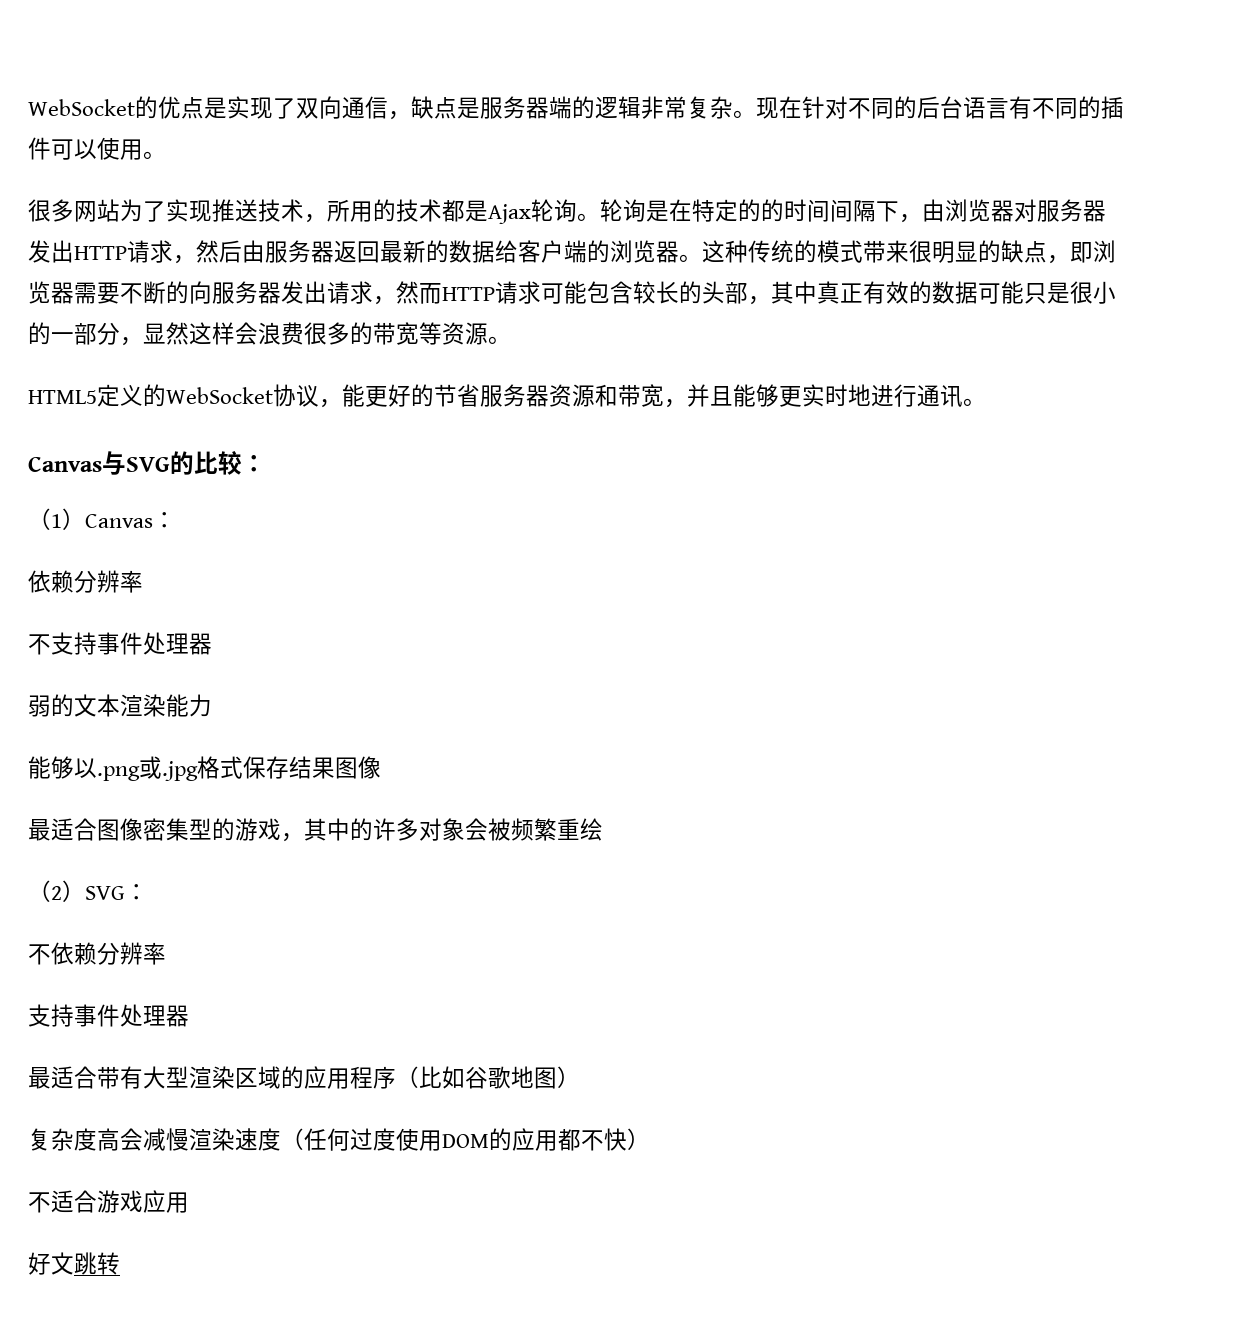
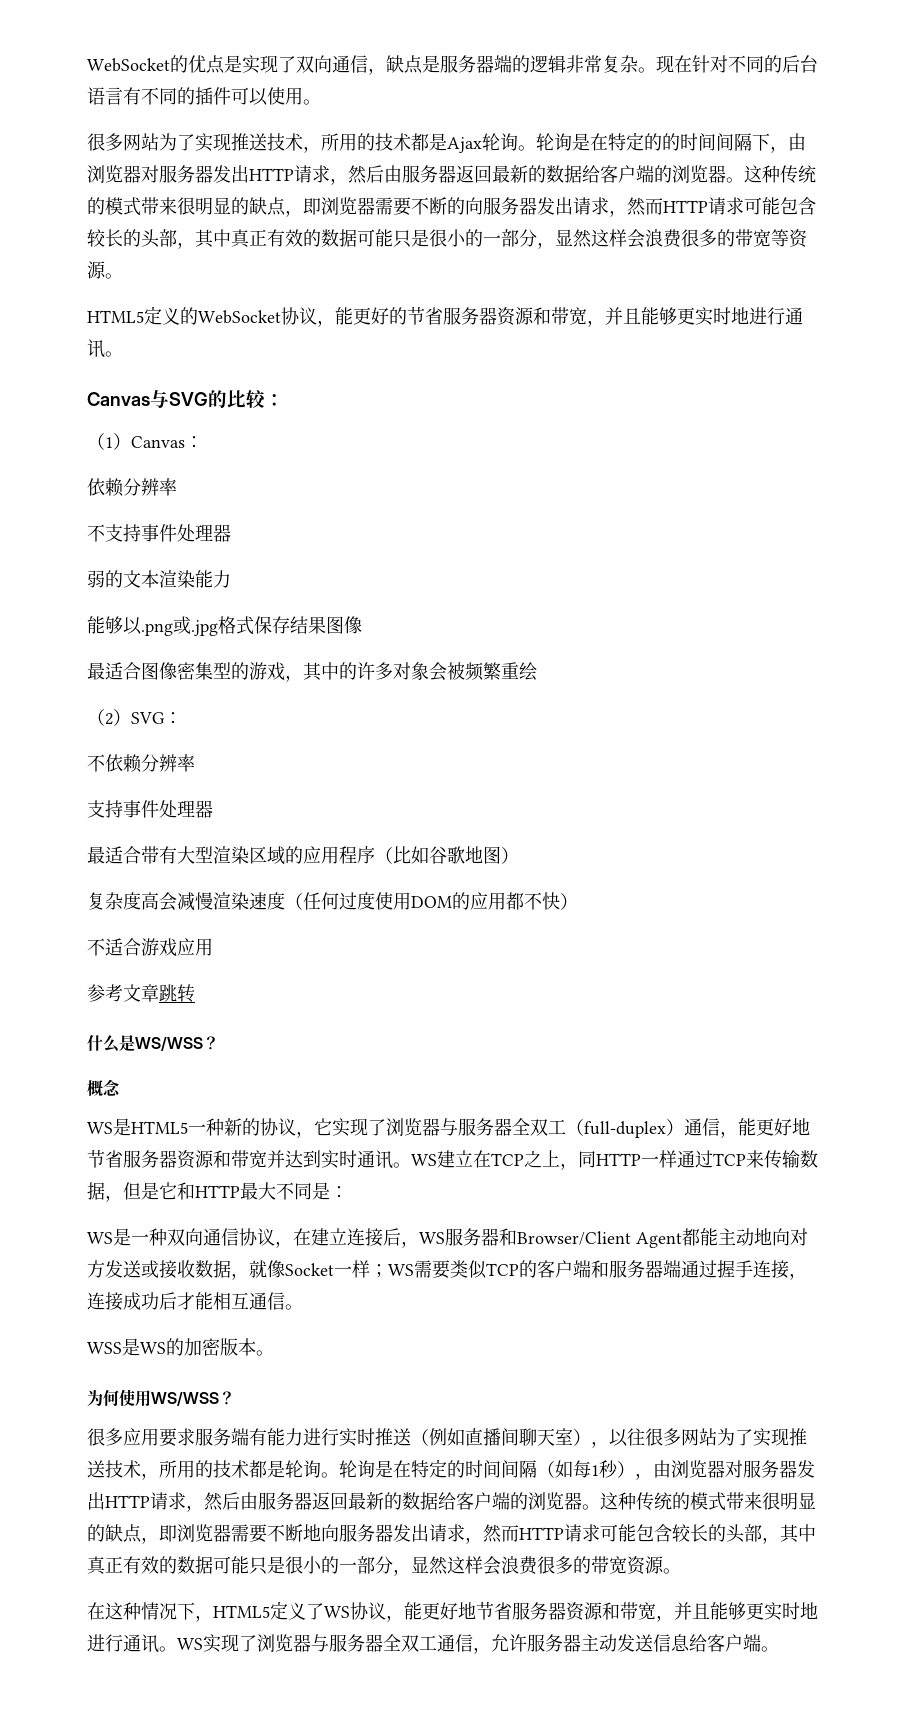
- 好文跳转
+ 参考文章跳转
+ 什么是WS/WSS？
+ 概念
+ WS是HTML5一种新的协议，它实现了浏览器与服务器全双工（full-duplex）通信，能更好地节省服务器资源和带宽并达到实时通讯。WS建立在TCP之上，同HTTP一样通过TCP来传输数据，但是它和HTTP最大不同是：
+ WS是一种双向通信协议，在建立连接后，WS服务器和Browser/Client Agent都能主动地向对方发送或接收数据，就像Socket一样；WS需要类似TCP的客户端和服务器端通过握手连接，连接成功后才能相互通信。
+ WSS是WS的加密版本。
+ 为何使用WS/WSS？
+ 很多应用要求服务端有能力进行实时推送（例如直播间聊天室），以往很多网站为了实现推送技术，所用的技术都是轮询。轮询是在特定的时间间隔（如每1秒），由浏览器对服务器发出HTTP请求，然后由服务器返回最新的数据给客户端的浏览器。这种传统的模式带来很明显的缺点，即浏览器需要不断地向服务器发出请求，然而HTTP请求可能包含较长的头部，其中真正有效的数据可能只是很小的一部分，显然这样会浪费很多的带宽资源。
+ 在这种情况下，HTML5定义了WS协议，能更好地节省服务器资源和带宽，并且能够更实时地进行通讯。WS实现了浏览器与服务器全双工通信，允许服务器主动发送信息给客户端。

